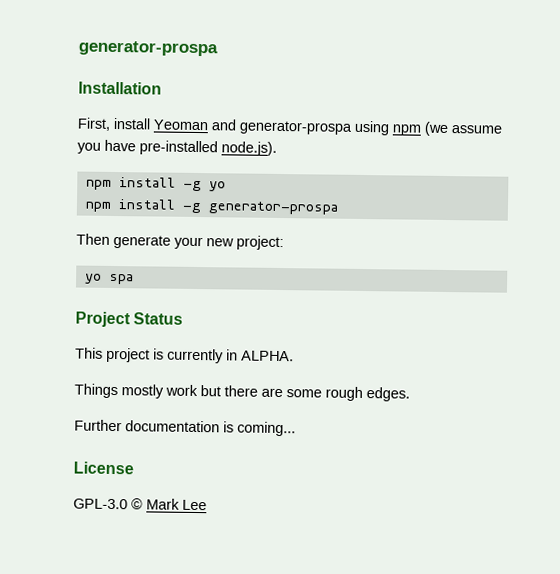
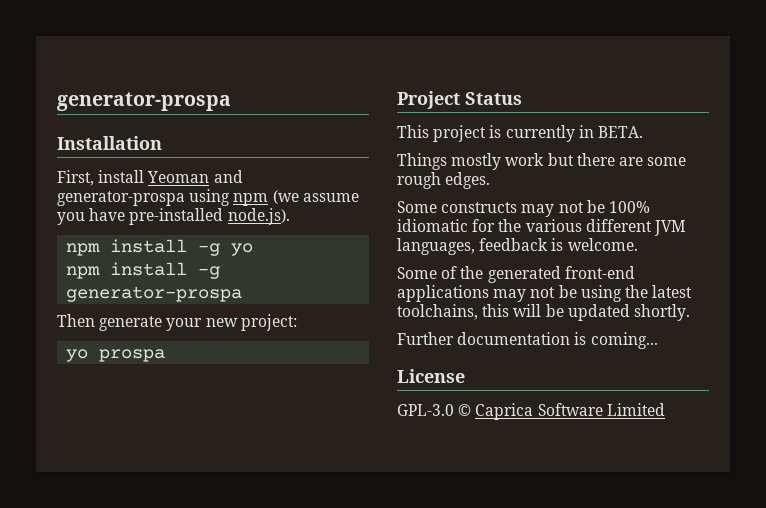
- yo spa
+ yo prospa
- This project is currently in ALPHA.
+ This project is currently in BETA.
+ Some constructs may not be 100% idiomatic for the various different JVM languages, feedback is welcome.
+ Some of the generated front-end applications may not be using the latest toolchains, this will be updated shortly.
- GPL-3.0 © Mark Lee
+ GPL-3.0 © Caprica Software Limited

